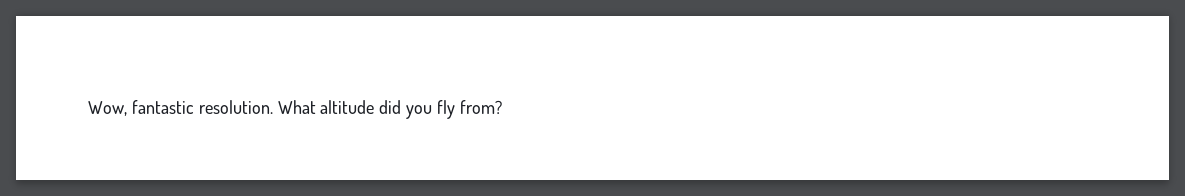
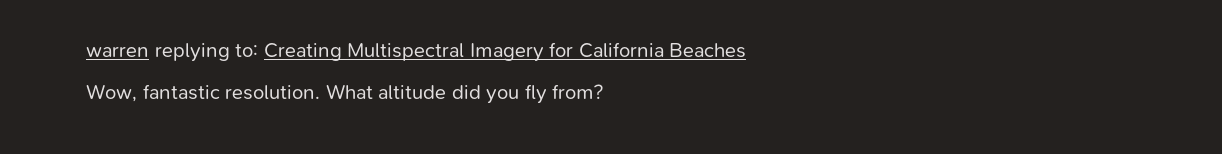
+ warren replying to: Creating Multispectral Imagery for California Beaches

